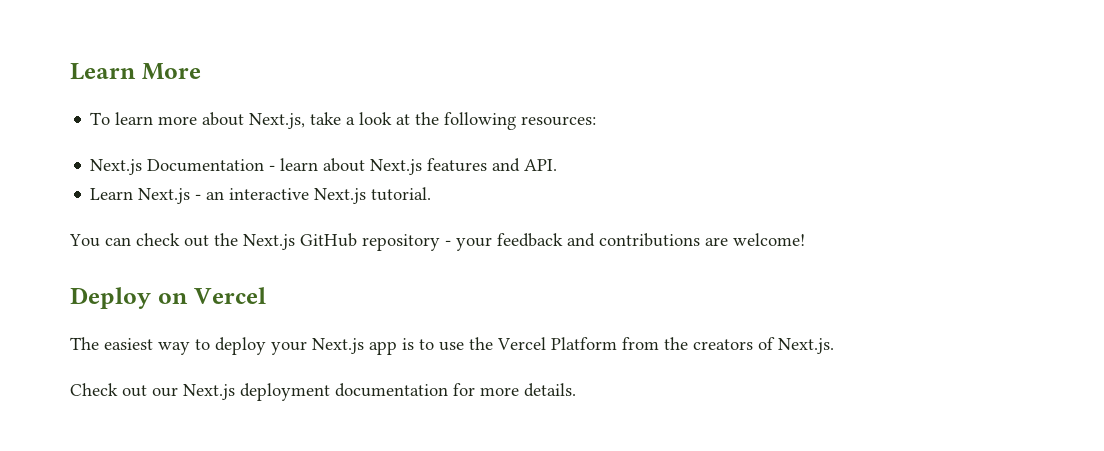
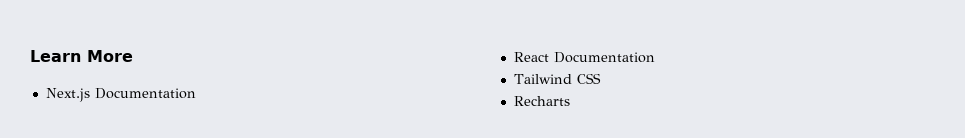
- To learn more about Next.js, take a look at the following resources:
- Next.js Documentation - learn about Next.js features and API.
- Learn Next.js - an interactive Next.js tutorial.
- You can check out the Next.js GitHub repository - your feedback and contributions are welcome!
- Deploy on Vercel
- The easiest way to deploy your Next.js app is to use the Vercel Platform from the creators of Next.js.
- Check out our Next.js deployment documentation for more details.
+ Next.js Documentation
+ React Documentation
+ Tailwind CSS
+ Recharts

